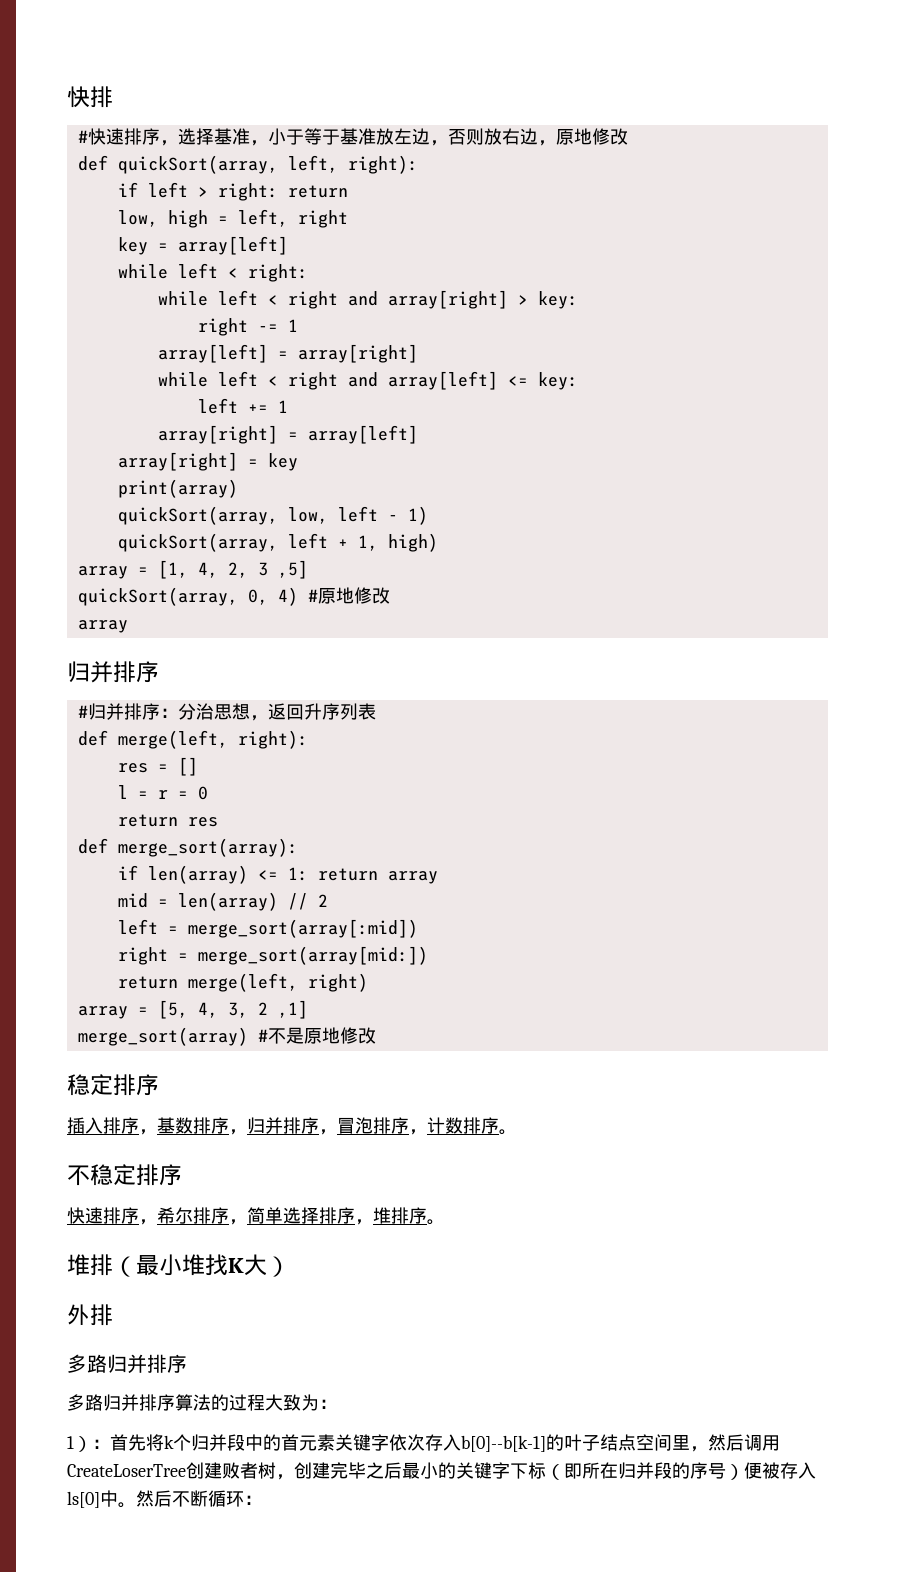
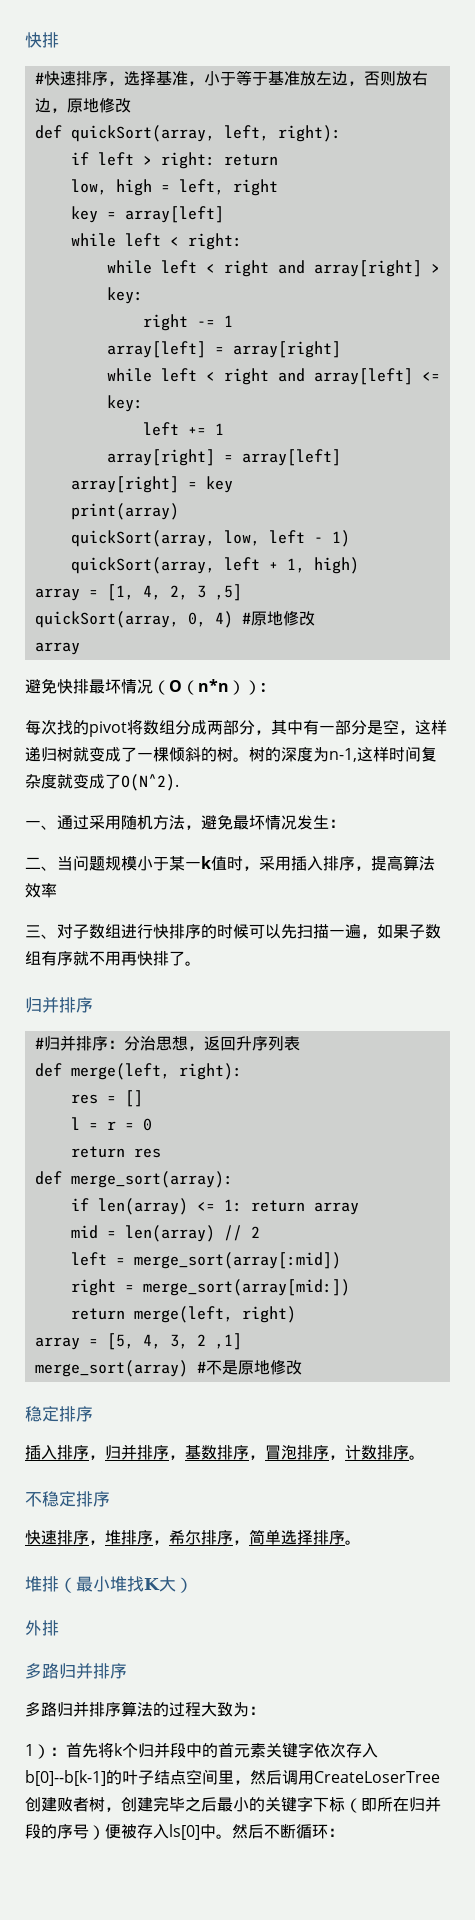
+ 避免快排最坏情况（O（n*n））:
+ 每次找的pivot将数组分成两部分，其中有一部分是空，这样递归树就变成了一棵倾斜的树。树的深度为n-1,这样时间复杂度就变成了O(N^2).
+ 一、通过采用随机方法，避免最坏情况发生：
+ 二、当问题规模小于某一k值时，采用插入排序，提高算法效率
+ 三、对子数组进行快排序的时候可以先扫描一遍，如果子数组有序就不用再快排了。
- 插入排序，基数排序，归并排序，冒泡排序，计数排序。
+ 插入排序，归并排序，基数排序，冒泡排序，计数排序。
- 快速排序，希尔排序，简单选择排序，堆排序。
+ 快速排序，堆排序，希尔排序，简单选择排序。

